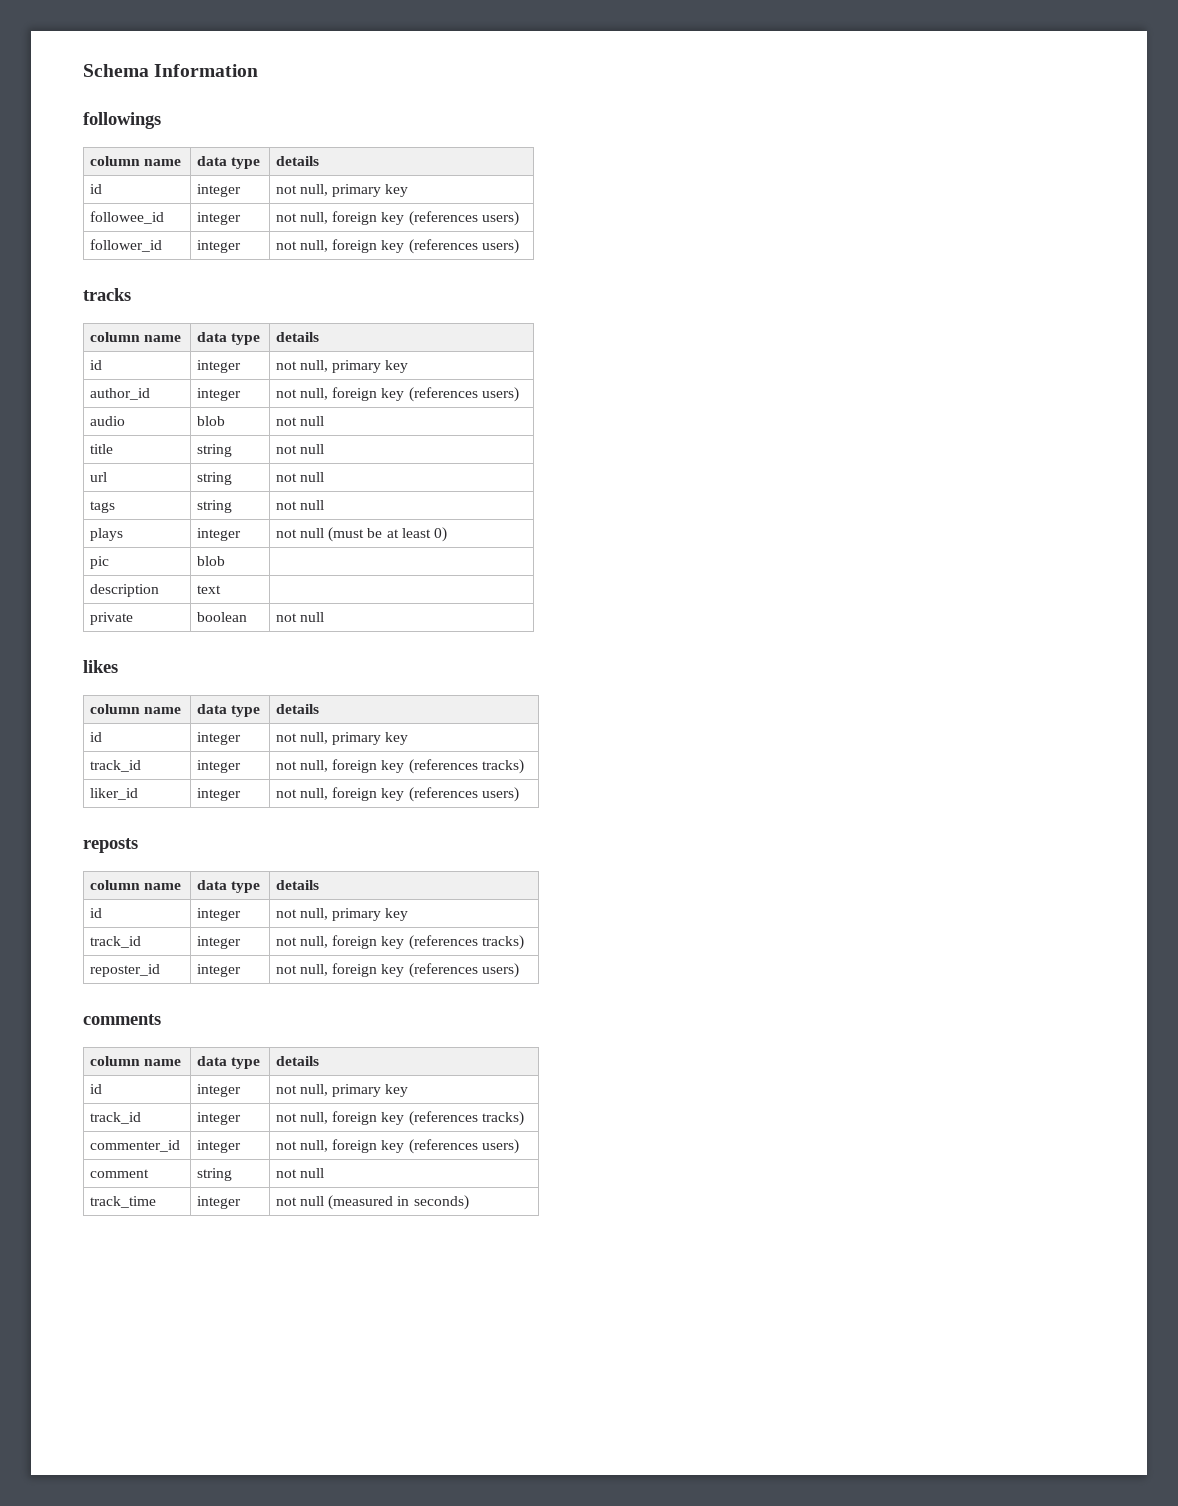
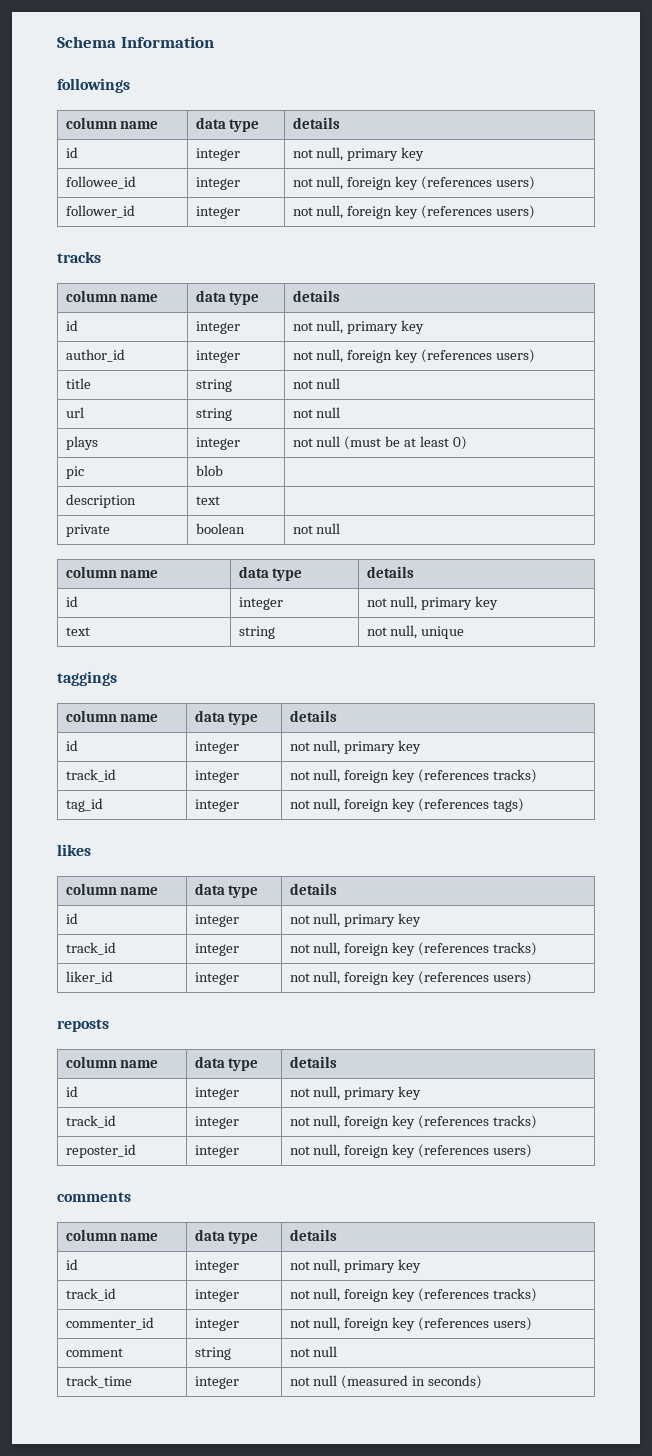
- audio | blob | not null
- tags | string | not null
  private | boolean | not null
+ column name | data type | details
+ id | integer | not null, primary key
+ text | string | not null, unique
+ taggings
+ column name | data type | details
+ id | integer | not null, primary key
+ track_id | integer | not null, foreign key (references tracks)
+ tag_id | integer | not null, foreign key (references tags)

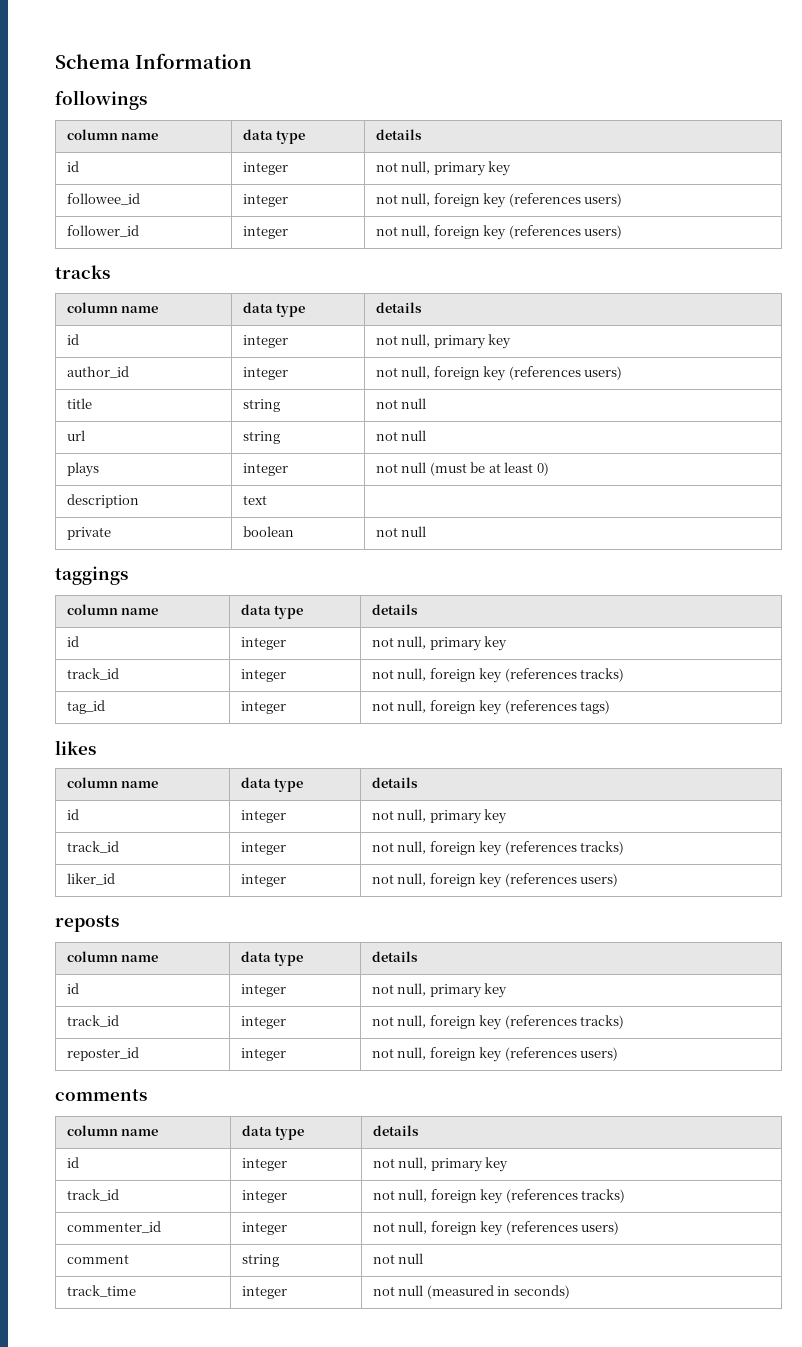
- pic | blob |
  private | boolean | not null
- column name | data type | details
- id | integer | not null, primary key
- text | string | not null, unique

